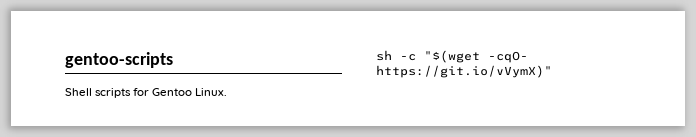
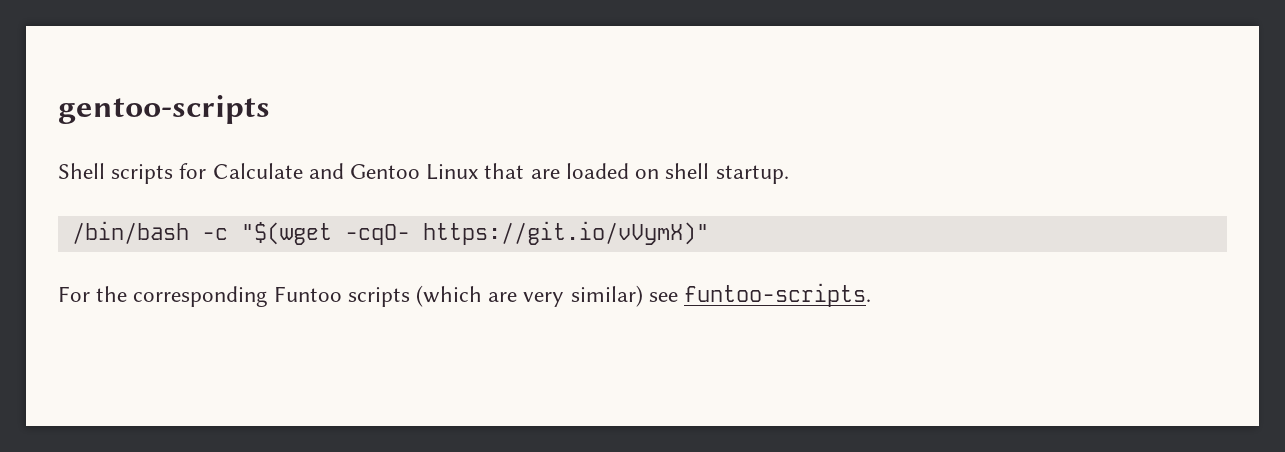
- Shell scripts for Gentoo Linux.
- sh -c "$(wget -cqO- https://git.io/vVymX)"
+ Shell scripts for Calculate and Gentoo Linux that are loaded on shell startup.
+ /bin/bash -c "$(wget -cqO- https://git.io/vVymX)"
+ For the corresponding Funtoo scripts (which are very similar) see funtoo-scripts.

